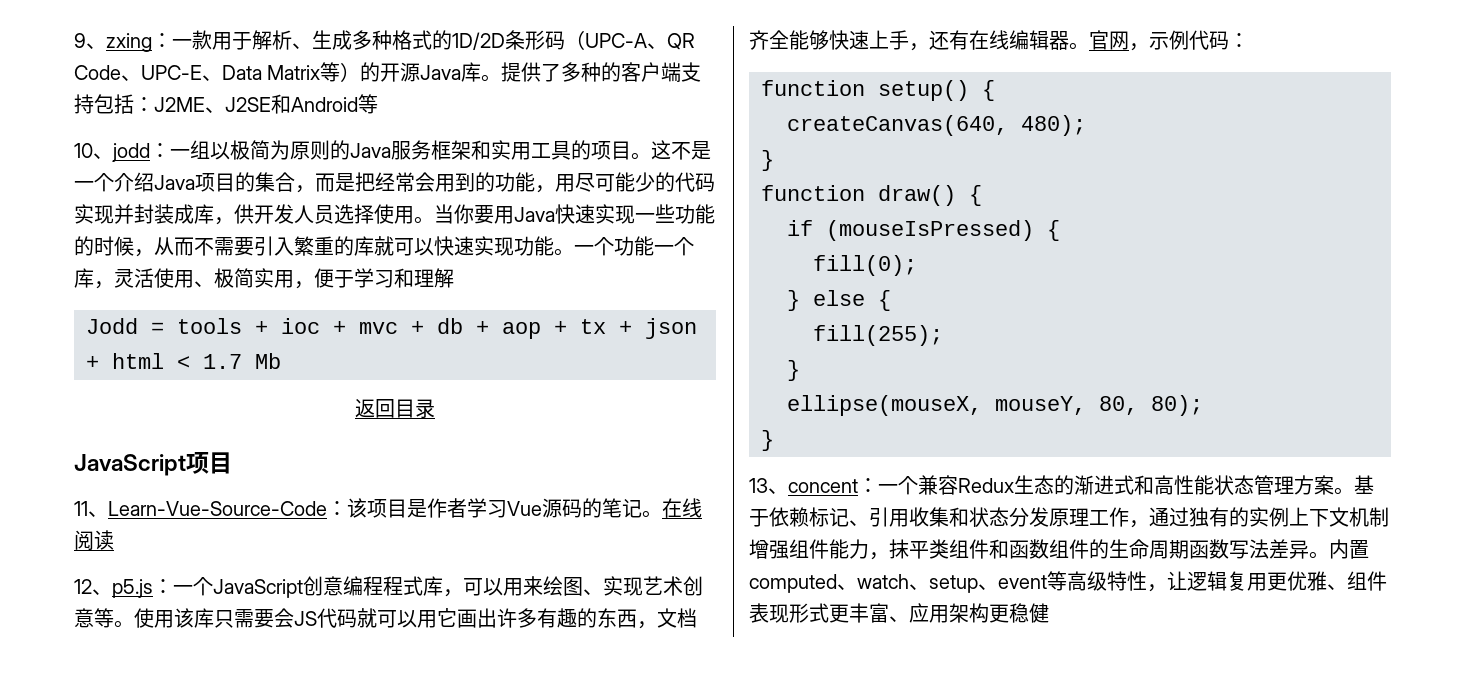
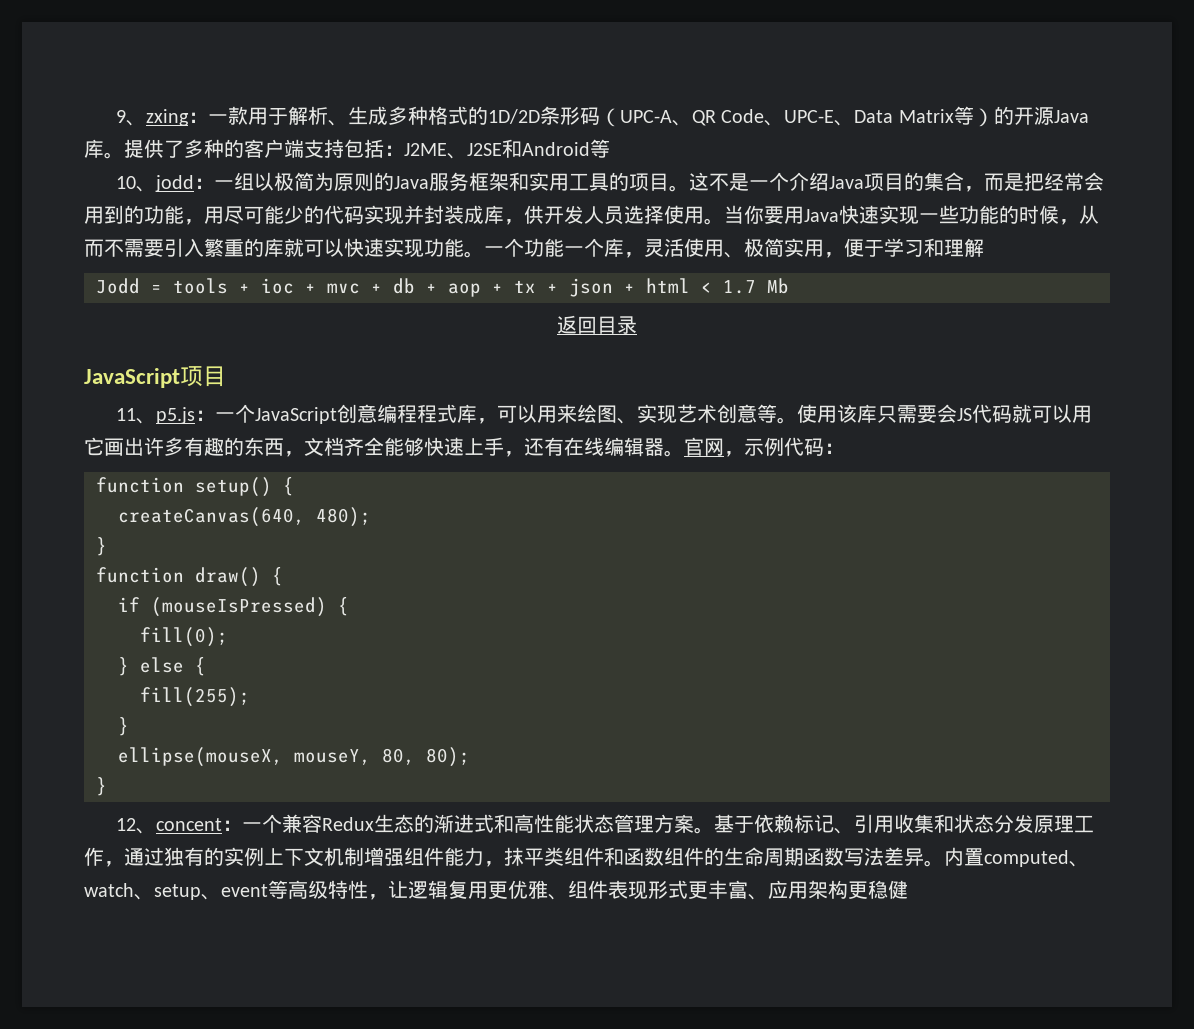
- 11、Learn-Vue-Source-Code：该项目是作者学习Vue源码的笔记。在线阅读
- 12、p5.js：一个JavaScript创意编程程式库，可以用来绘图、实现艺术创意等。
+ 11、p5.js：一个JavaScript创意编程程式库，可以用来绘图、实现艺术创意等。
- 13、concent：一个兼容Redux生态的渐进式和高性能状态管理方案。
+ 12、concent：一个兼容Redux生态的渐进式和高性能状态管理方案。

